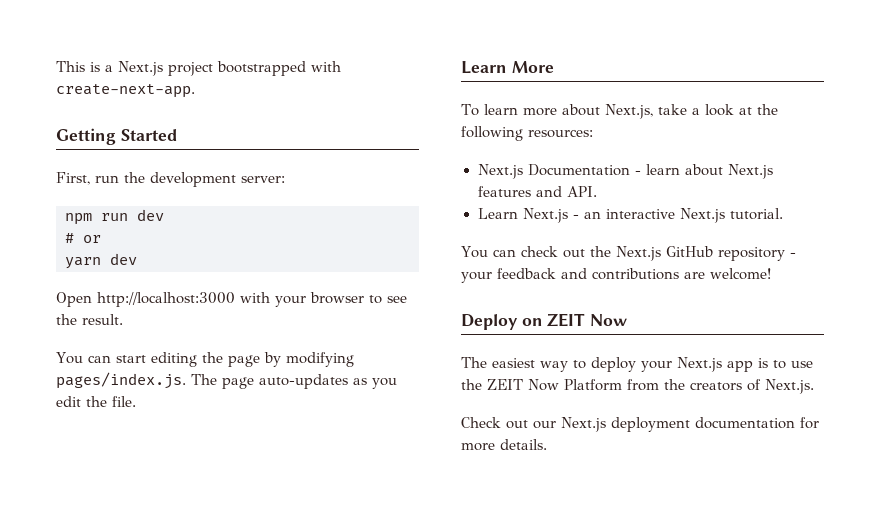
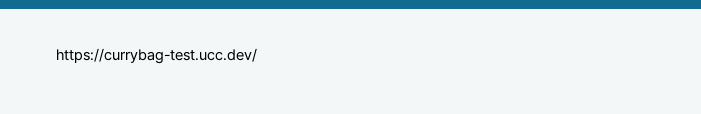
- This is a Next.js project bootstrapped with create-next-app.
- Getting Started
- First, run the development server:
- npm run dev
- # or
- yarn dev
- Open http://localhost:3000 with your browser to see the result.
- You can start editing the page by modifying pages/index.js. The page auto-updates as you edit the file.
- Learn More
- To learn more about Next.js, take a look at the following resources:
- Next.js Documentation - learn about Next.js features and API.
- Learn Next.js - an interactive Next.js tutorial.
- You can check out the Next.js GitHub repository - your feedback and contributions are welcome!
- Deploy on ZEIT Now
- The easiest way to deploy your Next.js app is to use the ZEIT Now Platform from the creators of Next.js.
- Check out our Next.js deployment documentation for more details.
+ https://currybag-test.ucc.dev/

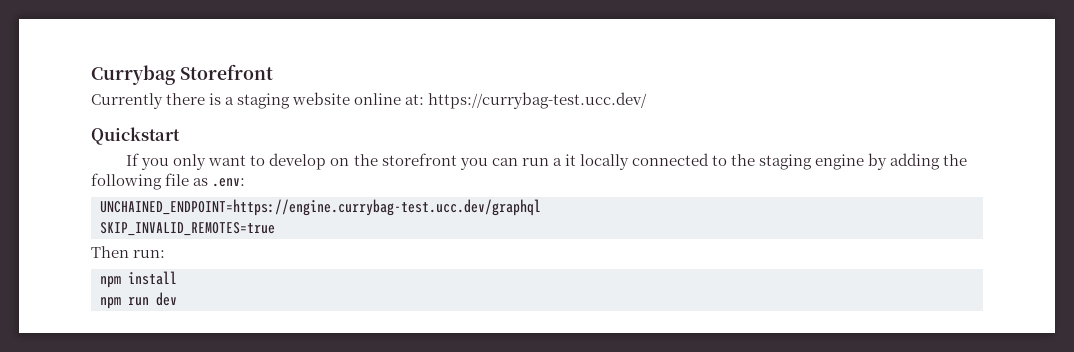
- https://currybag-test.ucc.dev/
+ Currybag Storefront
+ Currently there is a staging website online at: https://currybag-test.ucc.dev/
+ Quickstart
+ If you only want to develop on the storefront you can run a it locally connected to the staging engine by adding the following file as .env:
+ UNCHAINED_ENDPOINT=https://engine.currybag-test.ucc.dev/graphql
+ SKIP_INVALID_REMOTES=true
+ Then run:
+ npm install
+ npm run dev

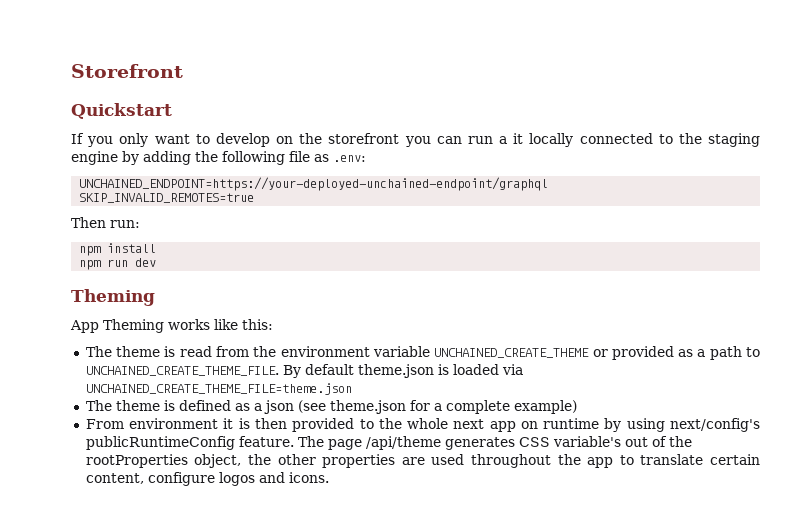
- Currybag Storefront
+ Storefront
- Currently there is a staging website online at: https://currybag-test.ucc.dev/
- UNCHAINED_ENDPOINT=https://engine.currybag-test.ucc.dev/graphql
+ UNCHAINED_ENDPOINT=https://your-deployed-unchained-endpoint/graphql
  npm run dev
+ Theming
+ App Theming works like this:
+ The theme is read from the environment variable UNCHAINED_CREATE_THEME or provided as a path to UNCHAINED_CREATE_THEME_FILE. By default theme.json is loaded via UNCHAINED_CREATE_THEME_FILE=theme.json
+ The theme is defined as a json (see theme.json for a complete example)
+ From environment it is then provided to the whole next app on runtime by using next/config's publicRuntimeConfig feature. The page /api/theme generates CSS variable's out of the rootProperties object, the other properties are used throughout the app to translate certain content, configure logos and icons.

